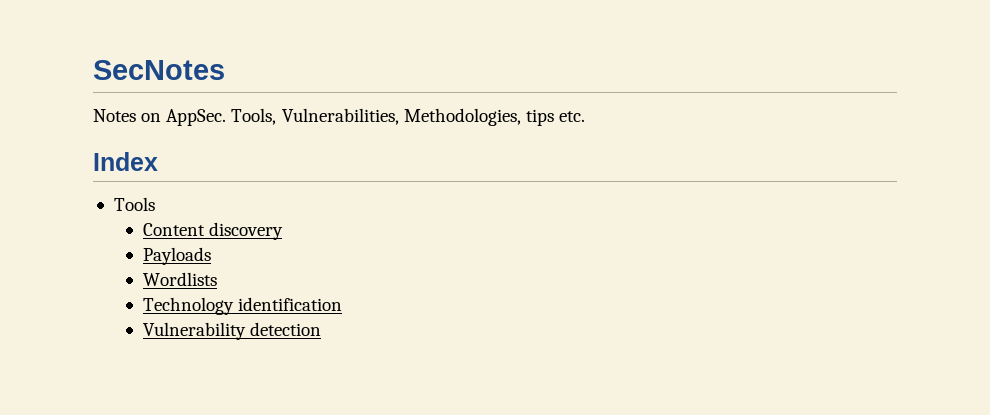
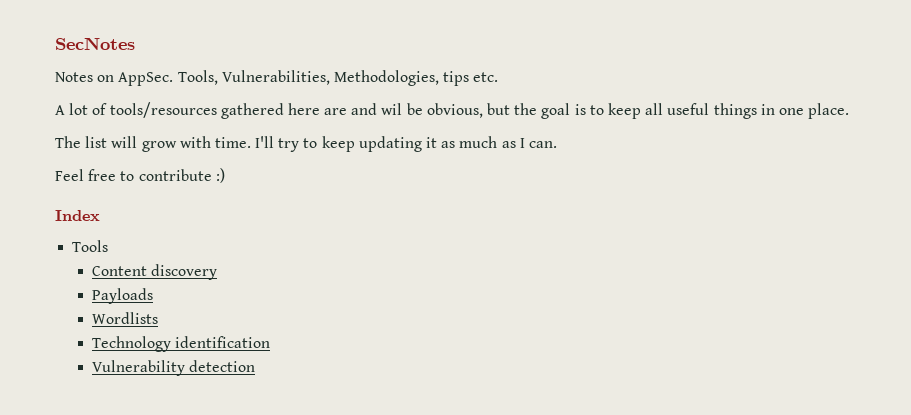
+ A lot of tools/resources gathered here are and wil be obvious, but the goal is to keep all useful things in one place.
+ The list will grow with time. I'll try to keep updating it as much as I can.
+ Feel free to contribute :)

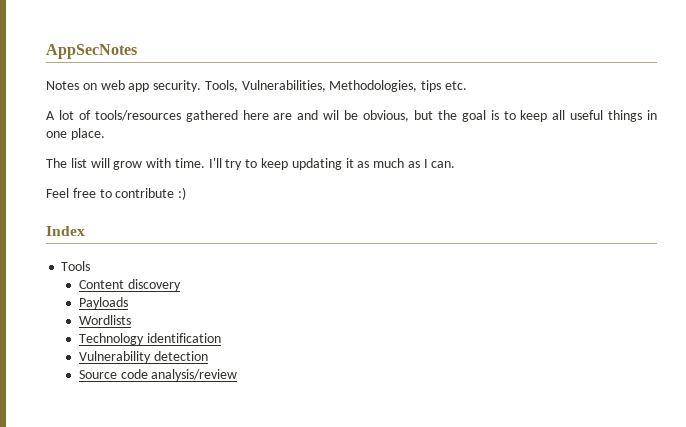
- SecNotes
+ AppSecNotes
- Notes on AppSec.
+ Notes on web app security.
+ Source code analysis/review

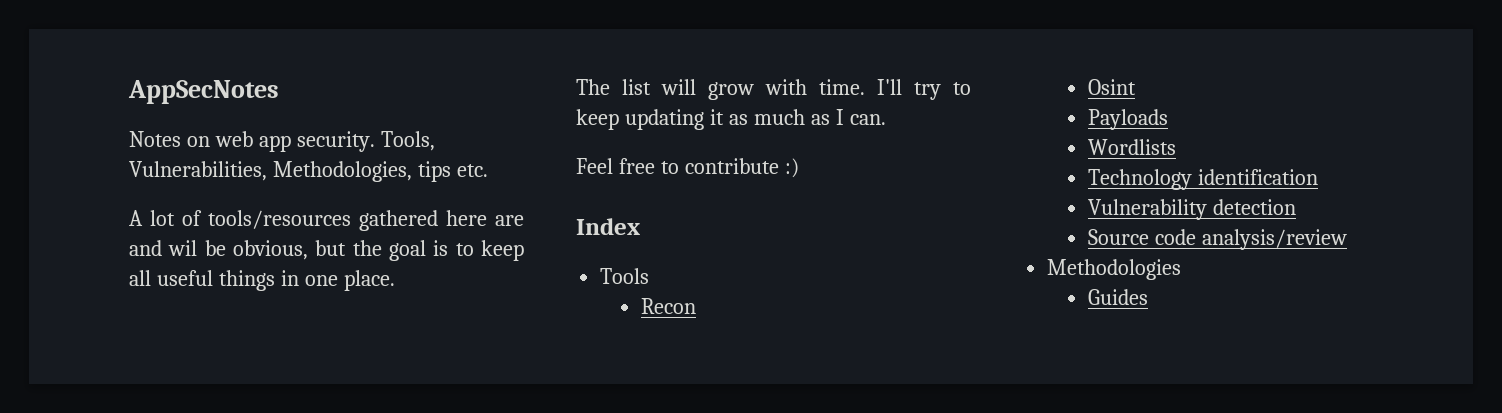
- Content discovery
+ Recon
+ Osint
+ Methodologies
+ Guides

